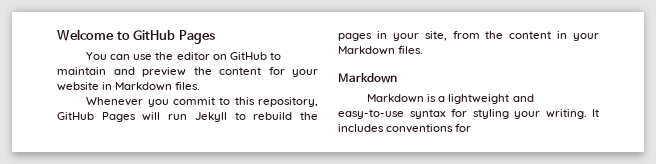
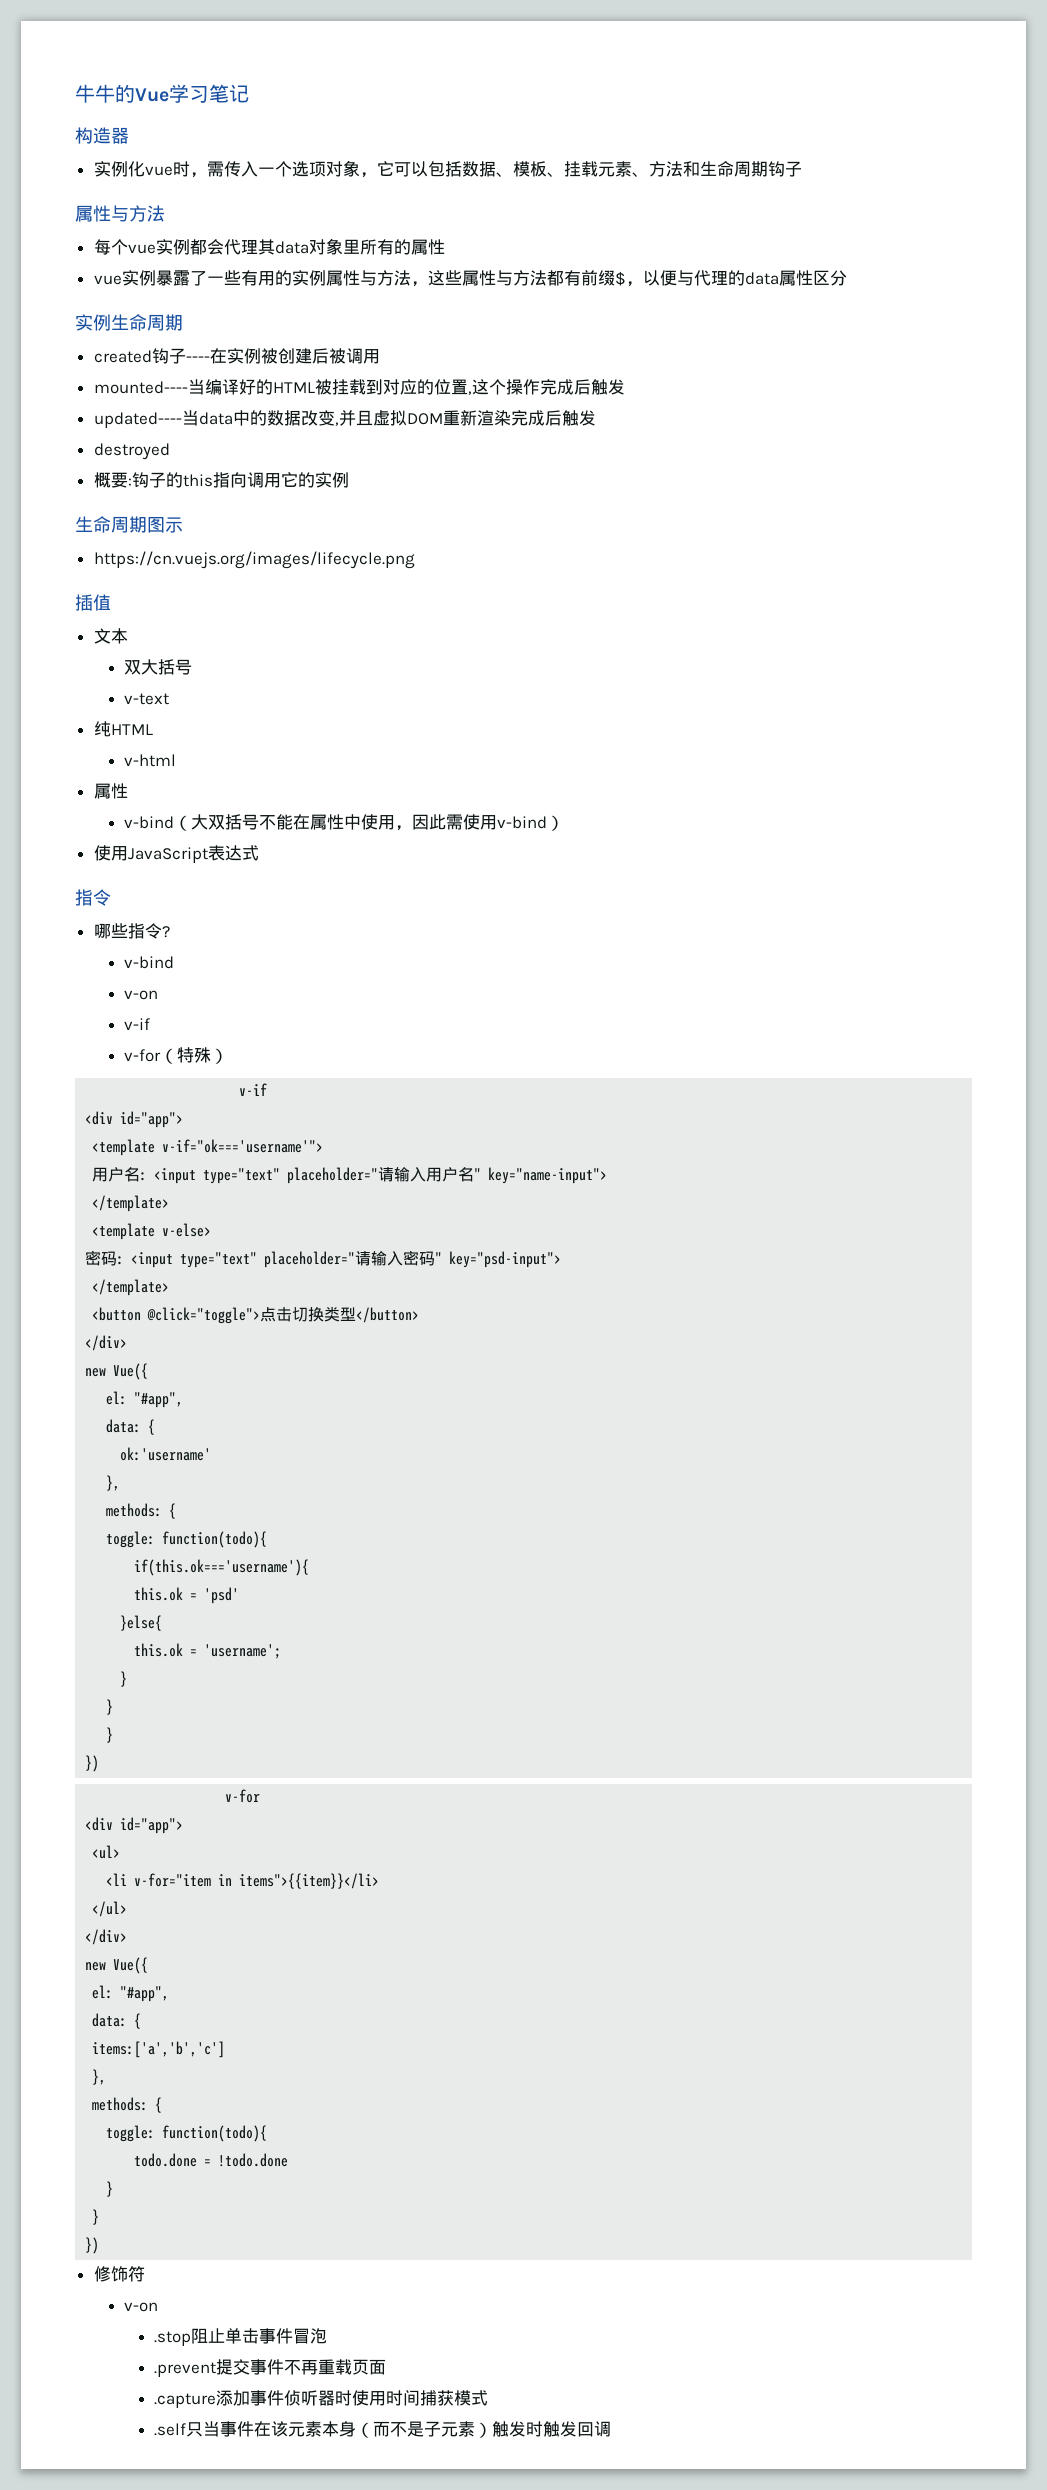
- Welcome to GitHub Pages
- You can use the editor on GitHub to maintain and preview the content for your website in Markdown files.
- Whenever you commit to this repository, GitHub Pages will run Jekyll to rebuild the pages in your site, from the content in your Markdown files.
- Markdown
- Markdown is a lightweight and easy-to-use syntax for styling your writing. It includes conventions for
+ 牛牛的Vue学习笔记
+ 构造器
+ 实例化vue时，需传入一个选项对象，它可以包括数据、模板、挂载元素、方法和生命周期钩子
+ 属性与方法
+ 每个vue实例都会代理其data对象里所有的属性
+ vue实例暴露了一些有用的实例属性与方法，这些属性与方法都有前缀$，以便与代理的data属性区分
+ 实例生命周期
+ created钩子----在实例被创建后被调用
+ mounted----当编译好的HTML被挂载到对应的位置,这个操作完成后触发
+ updated----当data中的数据改变,并且虚拟DOM重新渲染完成后触发
+ destroyed
+ 概要:钩子的this指向调用它的实例
+ 生命周期图示
+ https://cn.vuejs.org/images/lifecycle.png
+ 插值
+ 文本
+ 双大括号
+ v-text
+ 纯HTML
+ v-html
+ 属性
+ v-bind（大双括号不能在属性中使用，因此需使用v-bind）
+ 使用JavaScript表达式
+ 指令
+ 哪些指令?
+ v-bind
+ v-on
+ v-if
+ v-for（特殊）
+ v-if
+ <div id="app">
+ <template v-if="ok==='username'">
+ 用户名: <input type="text" placeholder="请输入用户名" key="name-input">
+ </template>
+ <template v-else>
+ 密码: <input type="text" placeholder="请输入密码" key="psd-input">
+ </template>
+ <button @click="toggle">点击切换类型</button>
+ </div>
+ new Vue({
+ el: "#app",
+ data: {
+ ok:'username'
+ },
+ methods: {
+ toggle: function(todo){
+ if(this.ok==='username'){
+ this.ok = 'psd'
+ }else{
+ this.ok = 'username';
+ }
+ }
+ }
+ })
+ v-for
+ <div id="app">
+ <ul>
+ <li v-for="item in items">{{item}}</li>
+ </ul>
+ </div>
+ new Vue({
+ el: "#app",
+ data: {
+ items:['a','b','c']
+ },
+ methods: {
+ toggle: function(todo){
+ todo.done = !todo.done
+ }
+ }
+ })
+ 修饰符
+ v-on
+ .stop阻止单击事件冒泡
+ .prevent提交事件不再重载页面
+ .capture添加事件侦听器时使用时间捕获模式
+ .self只当事件在该元素本身（而不是子元素）触发时触发回调

